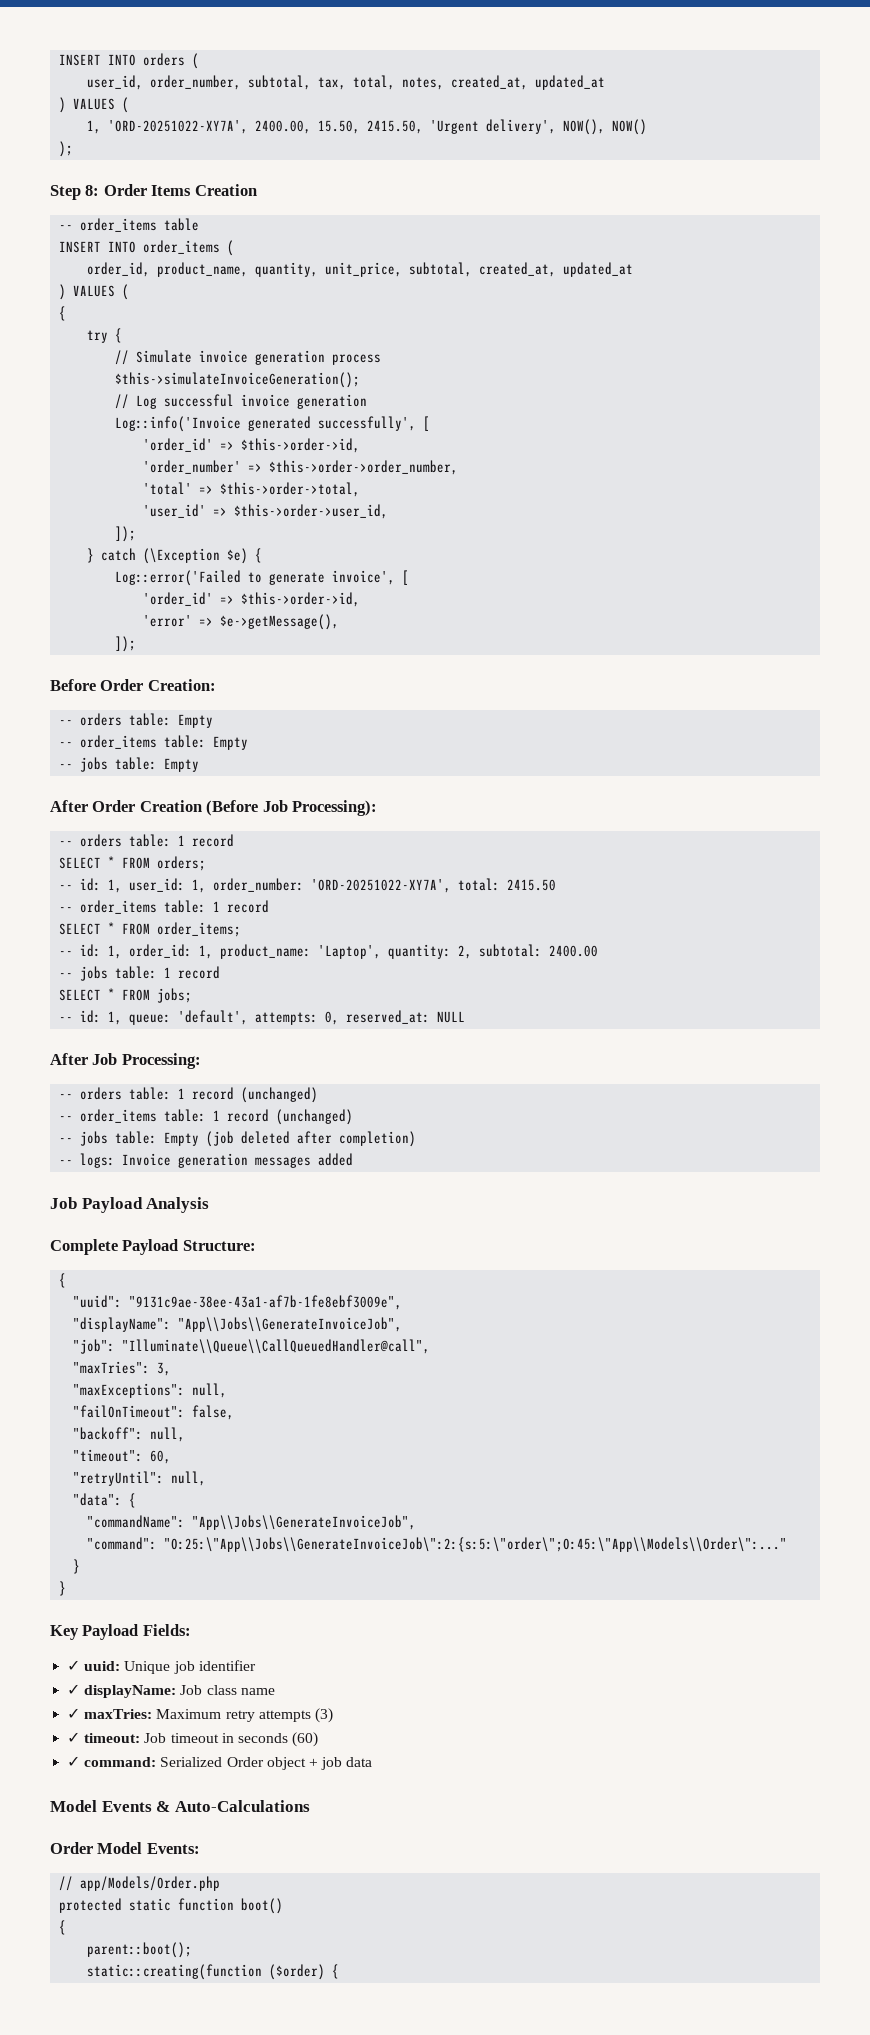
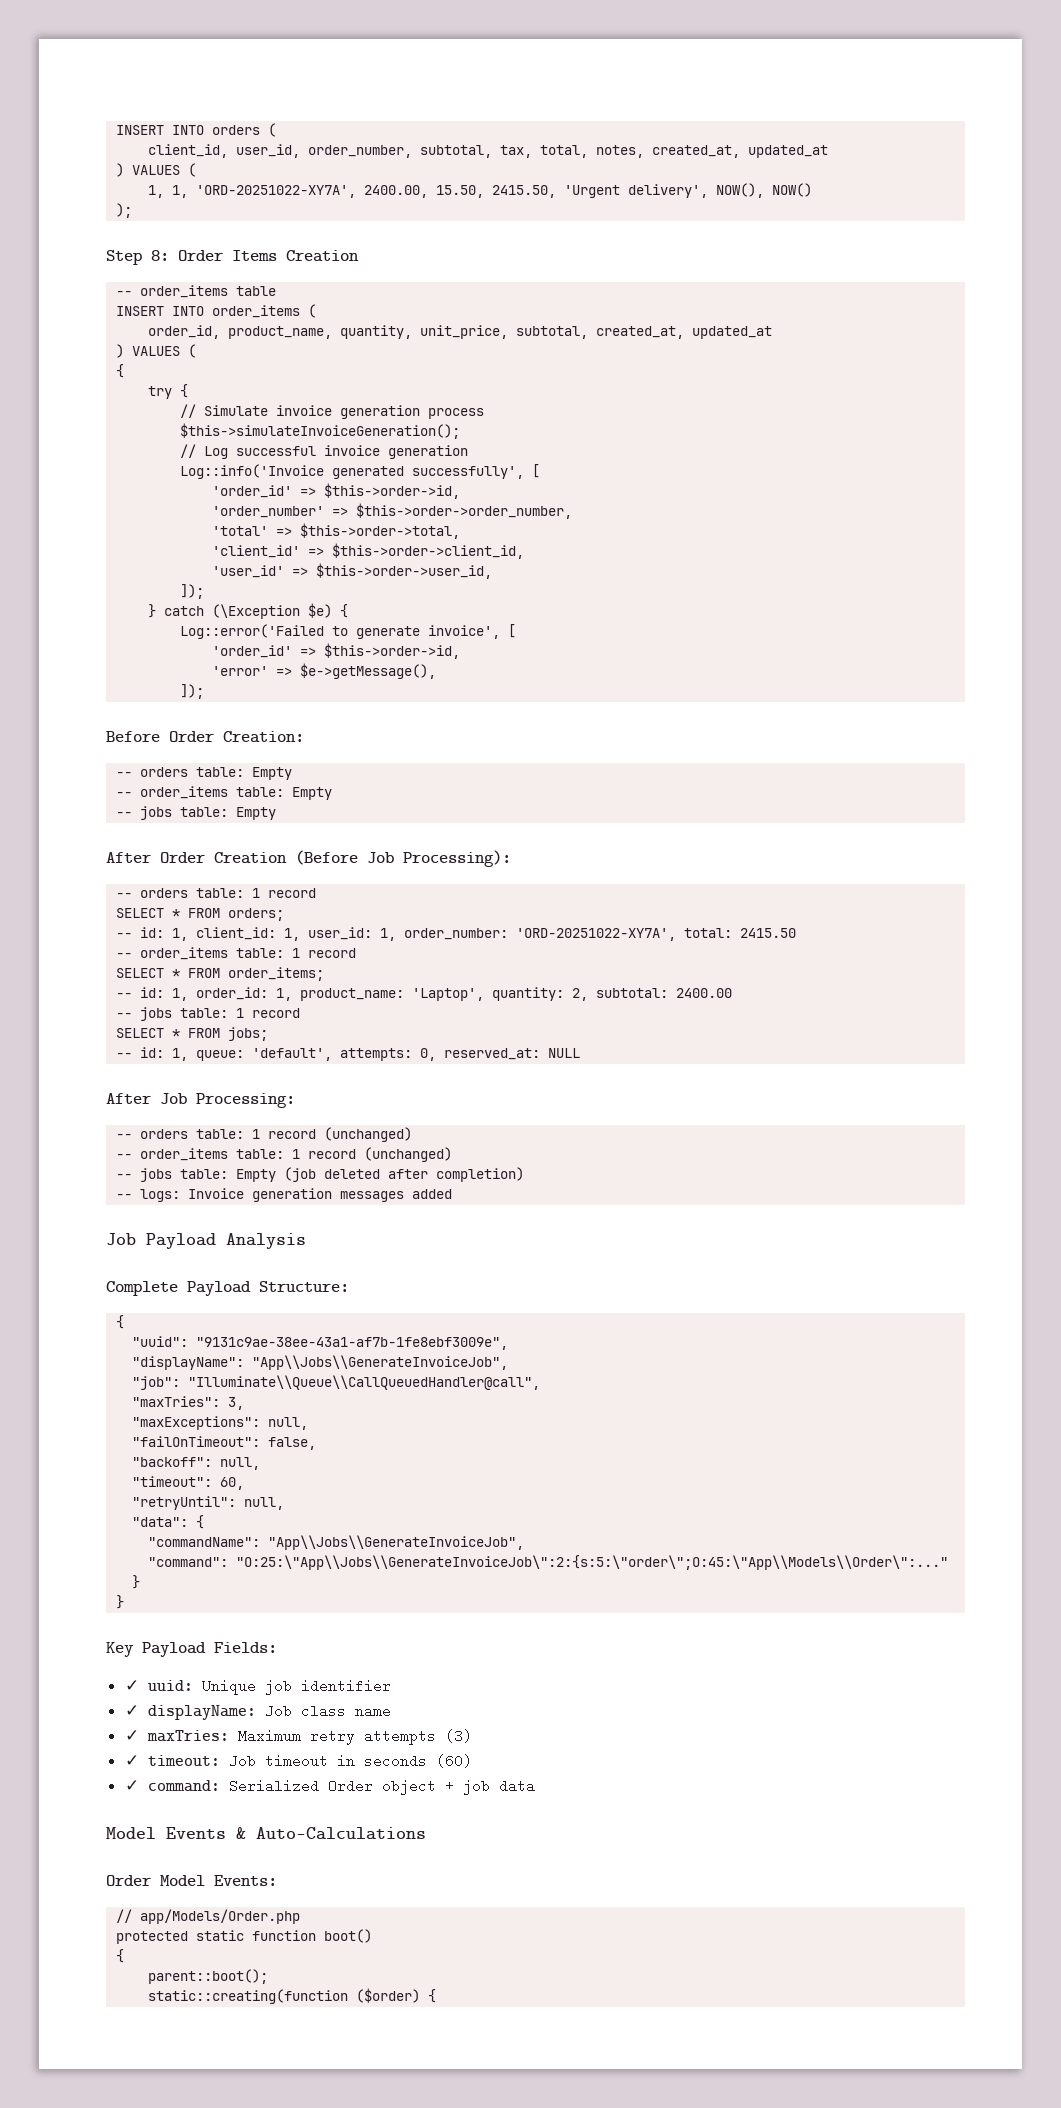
- user_id, order_number, subtotal, tax, total, notes, created_at, updated_at
+ client_id, user_id, order_number, subtotal, tax, total, notes, created_at, updated_at
- 1, 'ORD-20251022-XY7A', 2400.00, 15.50, 2415.50, 'Urgent delivery', NOW(), NOW()
+ 1, 1, 'ORD-20251022-XY7A', 2400.00, 15.50, 2415.50, 'Urgent delivery', NOW(), NOW()
+ 'client_id' => $this->order->client_id,
- -- id: 1, user_id: 1, order_number: 'ORD-20251022-XY7A', total: 2415.50
+ -- id: 1, client_id: 1, user_id: 1, order_number: 'ORD-20251022-XY7A', total: 2415.50

